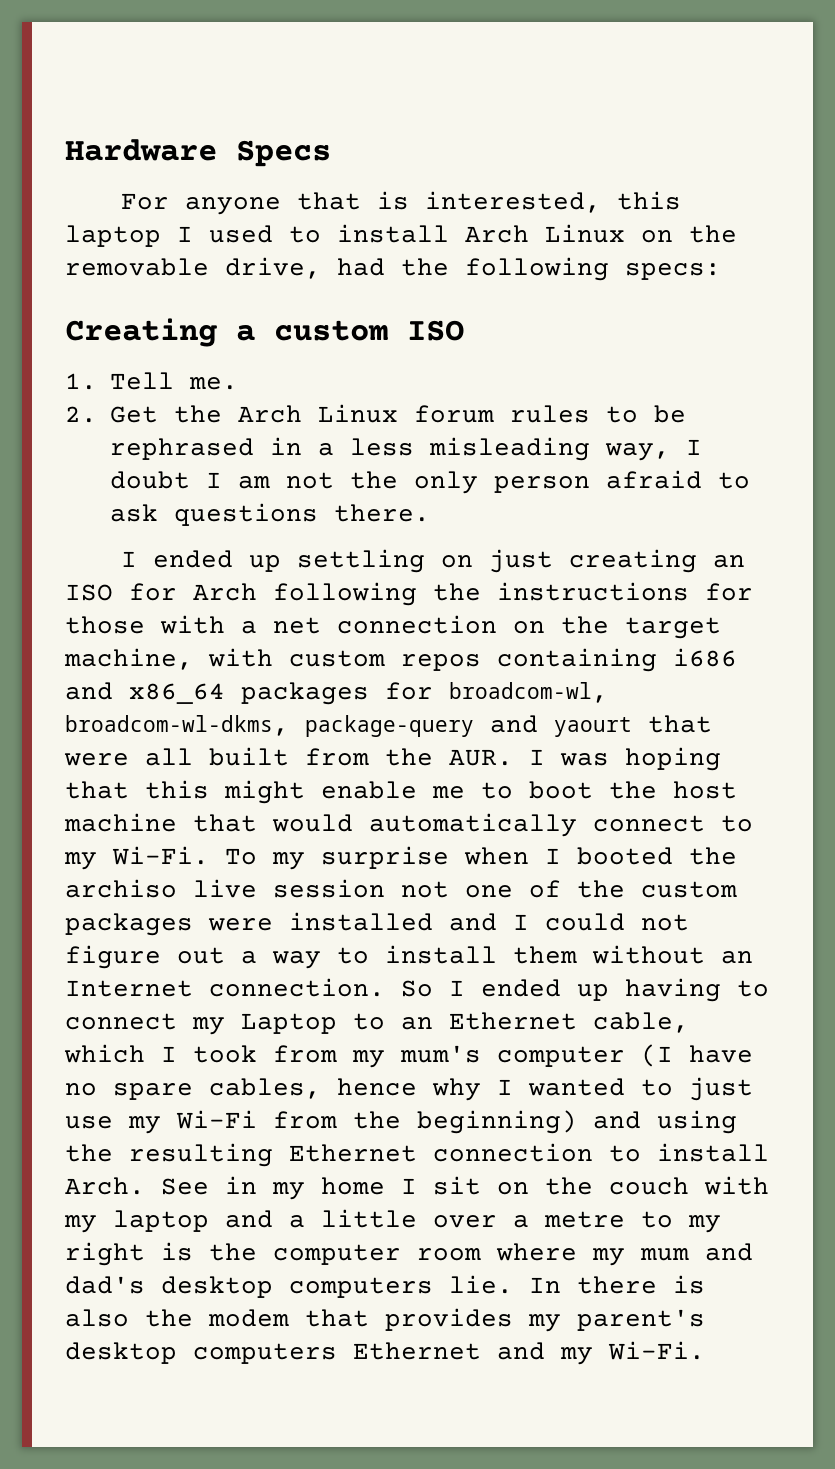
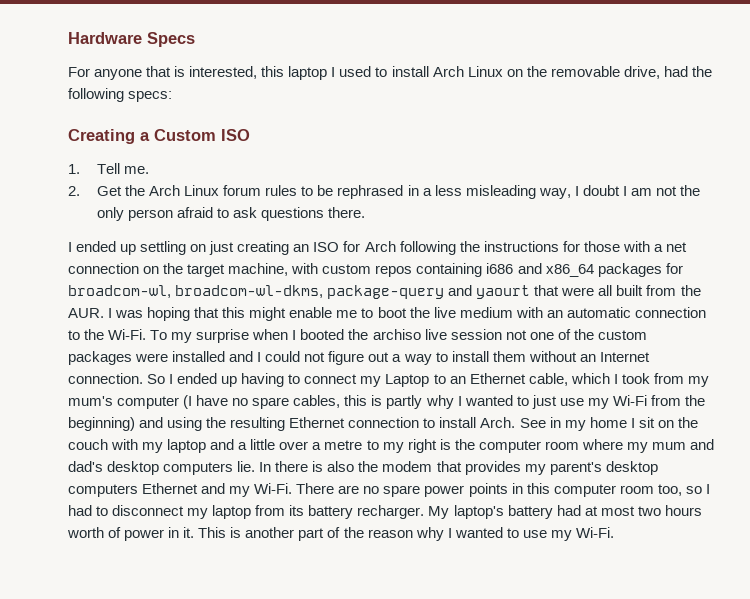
- Creating a custom ISO
+ Creating a Custom ISO
- I ended up settling on just creating an ISO for Arch following the instructions for those with a net connection on the target machine, with custom repos containing i686 and x86_64 packages for broadcom-wl, broadcom-wl-dkms, package-query and yaourt that were all built from the AUR. I was hoping that this might enable me to boot the host machine that would automatically connect to my Wi-Fi.
+ I ended up settling on just creating an ISO for Arch following the instructions for those with a net connection on the target machine, with custom repos containing i686 and x86_64 packages for broadcom-wl, broadcom-wl-dkms, package-query and yaourt that were all built from the AUR. I was hoping that this might enable me to boot the live medium with an automatic connection to the Wi-Fi.
- So I ended up having to connect my Laptop to an Ethernet cable, which I took from my mum's computer (I have no spare cables, hence why I wanted to just use my Wi-Fi from the beginning) and using the resulting Ethernet connection to install Arch.
+ So I ended up having to connect my Laptop to an Ethernet cable, which I took from my mum's computer (I have no spare cables, this is partly why I wanted to just use my Wi-Fi from the beginning) and using the resulting Ethernet connection to install Arch.
+ There are no spare power points in this computer room too, so I had to disconnect my laptop from its battery recharger. My laptop's battery had at most two hours worth of power in it. This is another part of the reason why I wanted to use my Wi-Fi.

